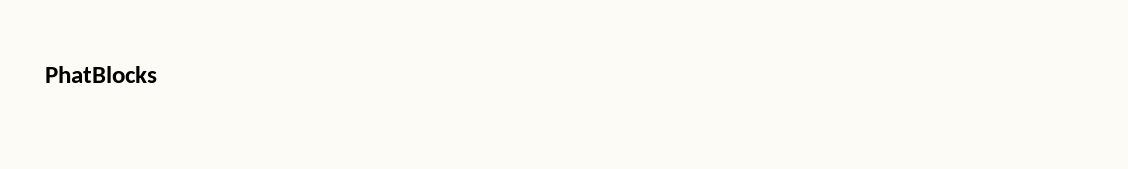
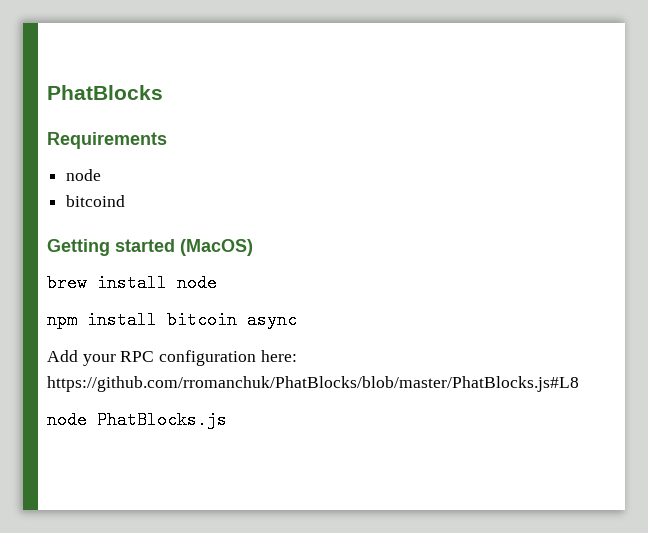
+ Requirements
+ node
+ bitcoind
+ Getting started (MacOS)
+ brew install node
+ npm install bitcoin async
+ Add your RPC configuration here: https://github.com/rromanchuk/PhatBlocks/blob/master/PhatBlocks.js#L8
+ node PhatBlocks.js

